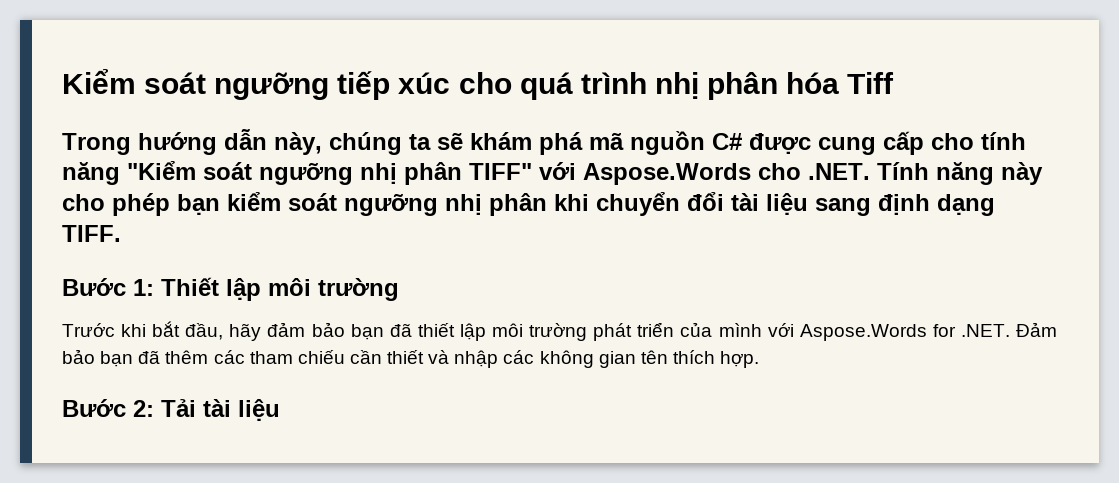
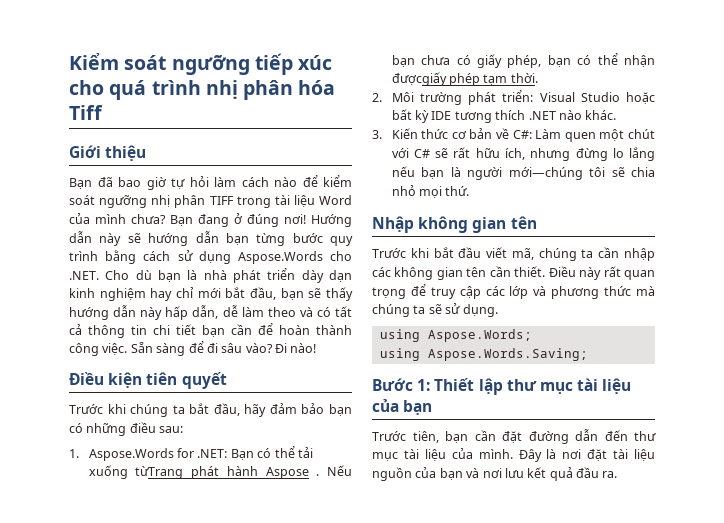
- Trong hướng dẫn này, chúng ta sẽ khám phá mã nguồn C# được cung cấp cho tính năng "Kiểm soát ngưỡng nhị phân TIFF" với Aspose.Words cho .NET. Tính năng này cho phép bạn kiểm soát ngưỡng nhị phân khi chuyển đổi tài liệu sang định dạng TIFF.
- Bước 1: Thiết lập môi trường
- Trước khi bắt đầu, hãy đảm bảo bạn đã thiết lập môi trường phát triển của mình với Aspose.Words for .NET. Đảm bảo bạn đã thêm các tham chiếu cần thiết và nhập các không gian tên thích hợp.
- Bước 2: Tải tài liệu
+ Giới thiệu
+ Bạn đã bao giờ tự hỏi làm cách nào để kiểm soát ngưỡng nhị phân TIFF trong tài liệu Word của mình chưa? Bạn đang ở đúng nơi! Hướng dẫn này sẽ hướng dẫn bạn từng bước quy trình bằng cách sử dụng Aspose.Words cho .NET. Cho dù bạn là nhà phát triển dày dạn kinh nghiệm hay chỉ mới bắt đầu, bạn sẽ thấy hướng dẫn này hấp dẫn, dễ làm theo và có tất cả thông tin chi tiết bạn cần để hoàn thành công việc. Sẵn sàng để đi sâu vào? Đi nào!
+ Điều kiện tiên quyết
+ Trước khi chúng ta bắt đầu, hãy đảm bảo bạn có những điều sau:
+ 1. Aspose.Words for .NET: Bạn có thể tải xuống từTrang phát hành Aspose . Nếu bạn chưa có giấy phép, bạn có thể nhận đượcgiấy phép tạm thời.
+ 2. Môi trường phát triển: Visual Studio hoặc bất kỳ IDE tương thích .NET nào khác.
+ 3. Kiến thức cơ bản về C#: Làm quen một chút với C# sẽ rất hữu ích, nhưng đừng lo lắng nếu bạn là người mới—chúng tôi sẽ chia nhỏ mọi thứ.
+ Nhập không gian tên
+ Trước khi bắt đầu viết mã, chúng ta cần nhập các không gian tên cần thiết. Điều này rất quan trọng để truy cập các lớp và phương thức mà chúng ta sẽ sử dụng.
+ using Aspose.Words;
+ using Aspose.Words.Saving;
+ Bước 1: Thiết lập thư mục tài liệu của bạn
+ Trước tiên, bạn cần đặt đường dẫn đến thư mục tài liệu của mình. Đây là nơi đặt tài liệu nguồn của bạn và nơi lưu kết quả đầu ra.

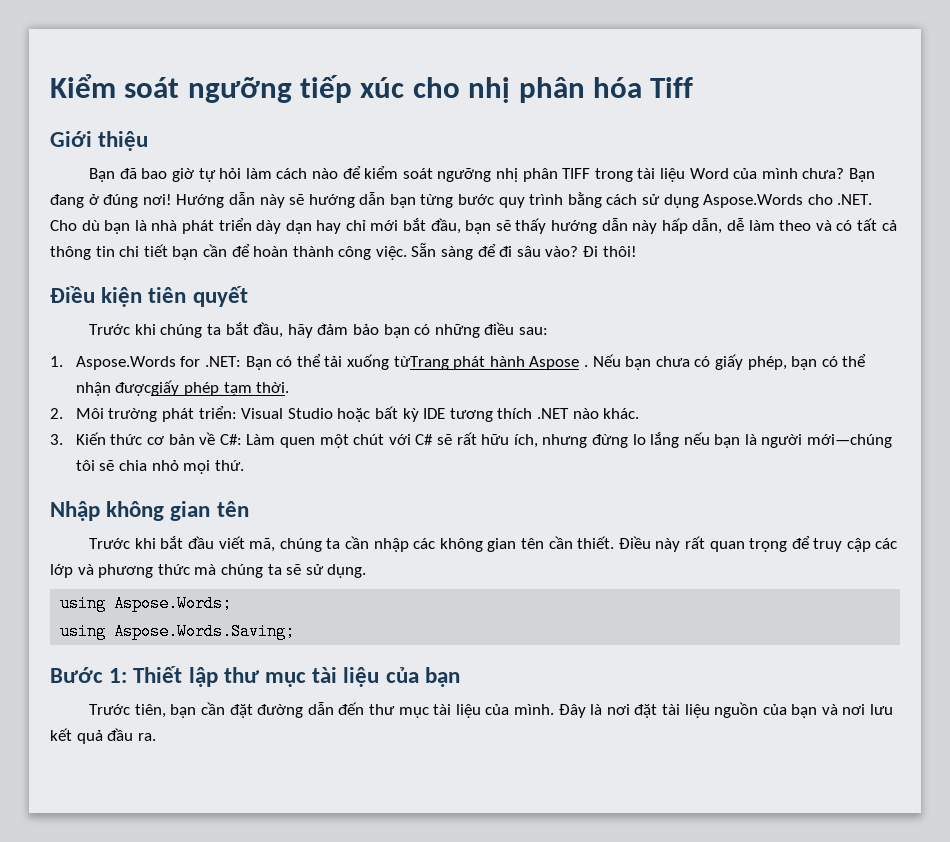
- Kiểm soát ngưỡng tiếp xúc cho quá trình nhị phân hóa Tiff
+ Kiểm soát ngưỡng tiếp xúc cho nhị phân hóa Tiff
- Hướng dẫn này sẽ hướng dẫn bạn từng bước quy trình bằng cách sử dụng Aspose.Words cho .NET. Cho dù bạn là nhà phát triển dày dạn kinh nghiệm hay chỉ mới bắt đầu, bạn sẽ thấy hướng dẫn này hấp dẫn, dễ làm theo và có tất cả thông tin chi tiết bạn cần để hoàn thành công việc.
+ Hướng dẫn này sẽ hướng dẫn bạn từng bước quy trình bằng cách sử dụng Aspose.Words cho .NET. Cho dù bạn là nhà phát triển dày dạn hay chỉ mới bắt đầu, bạn sẽ thấy hướng dẫn này hấp dẫn, dễ làm theo và có tất cả thông tin chi tiết bạn cần để hoàn thành công việc.
- Đi nào!
+ Đi thôi!

